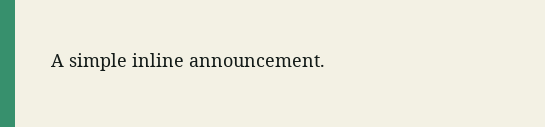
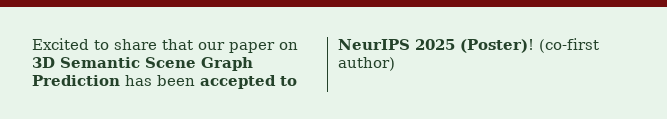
- A simple inline announcement.
+ Excited to share that our paper on 3D Semantic Scene Graph Prediction has been accepted to NeurIPS 2025 (Poster)! (co-first author)

